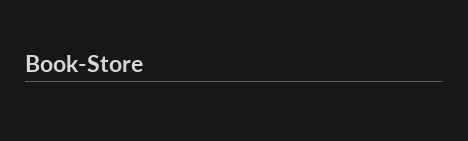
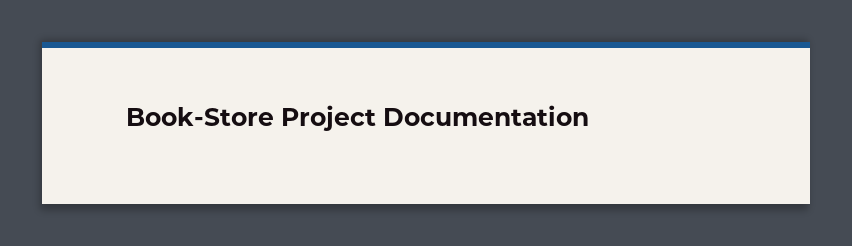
- Book-Store
+ Book-Store Project Documentation

